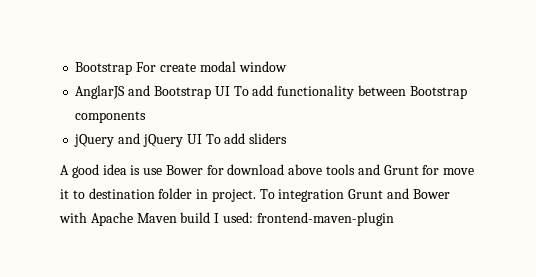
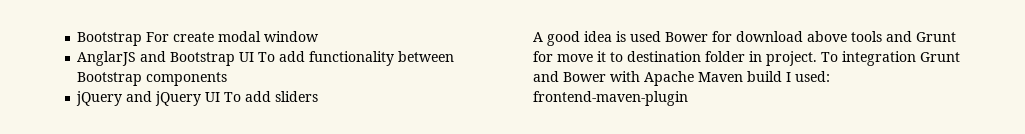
- A good idea is use Bower for download above tools and Grunt for move it to destination folder in project.
+ A good idea is used Bower for download above tools and Grunt for move it to destination folder in project.

